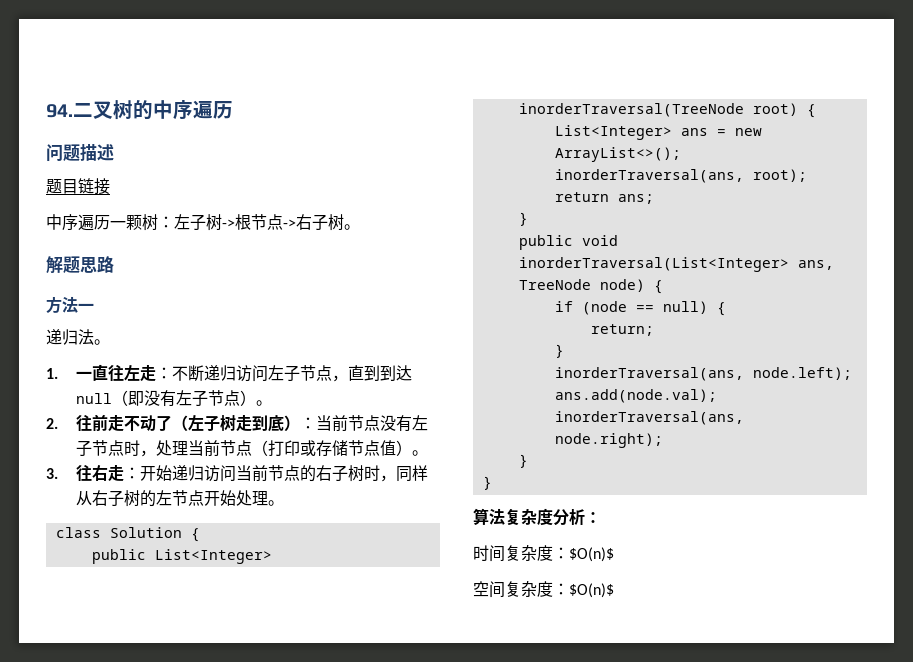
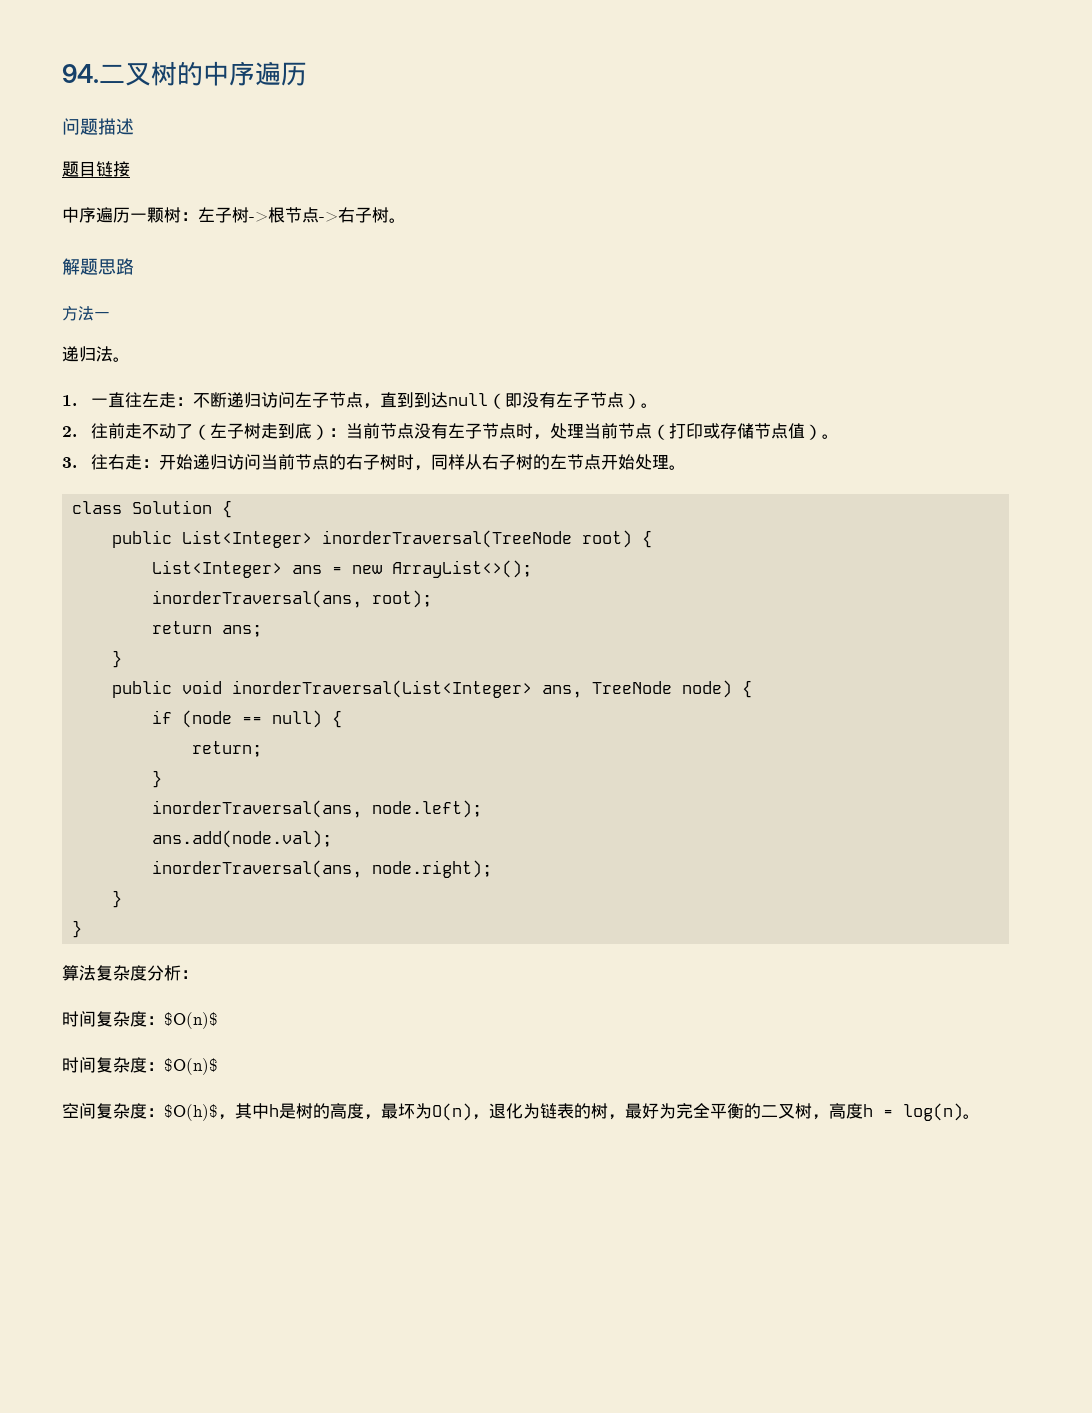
  算法复杂度分析：
+ 时间复杂度：$O(n)$
- 空间复杂度：$O(n)$
+ 空间复杂度：$O(h)$，其中h是树的高度，最坏为O(n)，退化为链表的树，最好为完全平衡的二叉树，高度h = log(n)。

